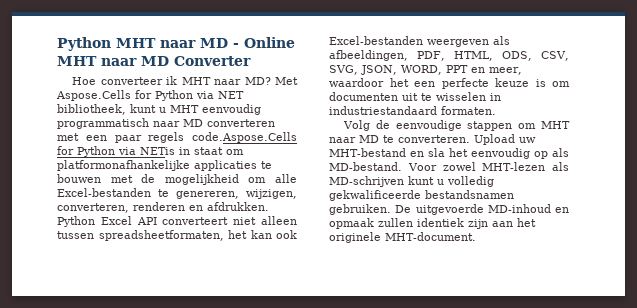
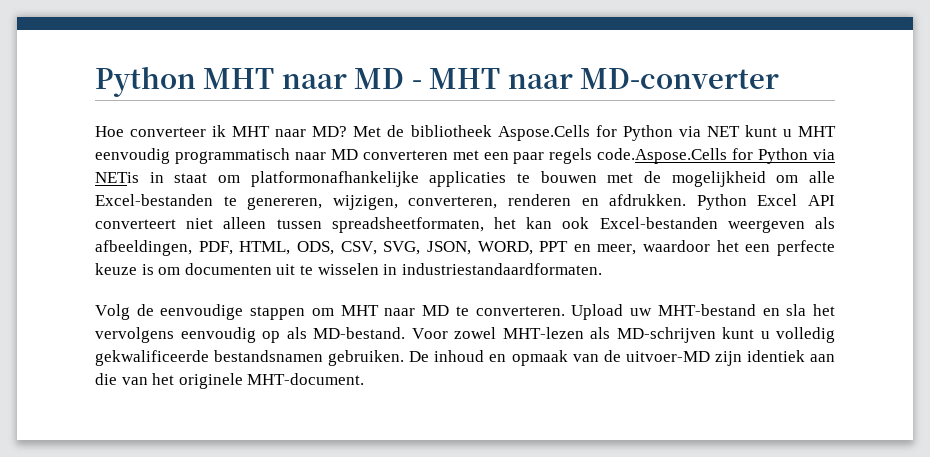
- Python MHT naar MD - Online MHT naar MD Converter
+ Python MHT naar MD - MHT naar MD-converter
- Met Aspose.Cells for Python via NET bibliotheek, kunt u MHT eenvoudig programmatisch naar MD converteren met een paar regels code.Aspose.Cells for Python via NETis in staat om platformonafhankelijke applicaties te bouwen met de mogelijkheid om alle Excel-bestanden te genereren, wijzigen, converteren, renderen en afdrukken.
+ Met de bibliotheek Aspose.Cells for Python via NET kunt u MHT eenvoudig programmatisch naar MD converteren met een paar regels code.Aspose.Cells for Python via NETis in staat om platformonafhankelijke applicaties te bouwen met de mogelijkheid om alle Excel-bestanden te genereren, wijzigen, converteren, renderen en afdrukken.
- Python Excel API converteert niet alleen tussen spreadsheetformaten, het kan ook Excel-bestanden weergeven als afbeeldingen, PDF, HTML, ODS, CSV, SVG, JSON, WORD, PPT en meer, waardoor het een perfecte keuze is om documenten uit te wisselen in industriestandaard formaten.
+ Python Excel API converteert niet alleen tussen spreadsheetformaten, het kan ook Excel-bestanden weergeven als afbeeldingen, PDF, HTML, ODS, CSV, SVG, JSON, WORD, PPT en meer, waardoor het een perfecte keuze is om documenten uit te wisselen in industriestandaardformaten.
- Upload uw MHT-bestand en sla het eenvoudig op als MD-bestand.
+ Upload uw MHT-bestand en sla het vervolgens eenvoudig op als MD-bestand.
- De uitgevoerde MD-inhoud en opmaak zullen identiek zijn aan het originele MHT-document.
+ De inhoud en opmaak van de uitvoer-MD zijn identiek aan die van het originele MHT-document.

